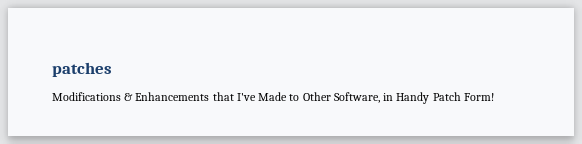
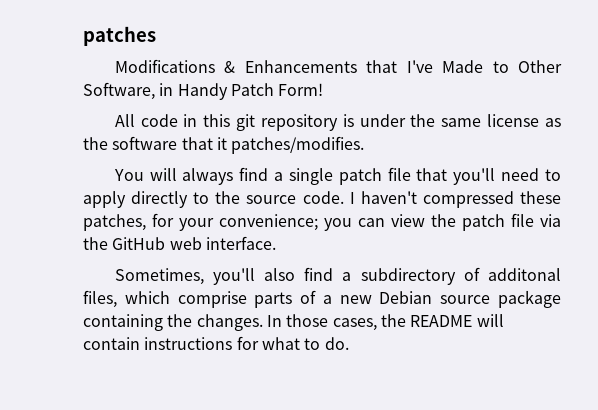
+ All code in this git repository is under the same license as the software that it patches/modifies.
+ You will always find a single patch file that you'll need to apply directly to the source code. I haven't compressed these patches, for your convenience; you can view the patch file via the GitHub web interface.
+ Sometimes, you'll also find a subdirectory of additonal files, which comprise parts of a new Debian source package containing the changes. In those cases, the README will contain instructions for what to do.

